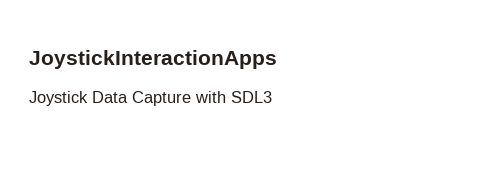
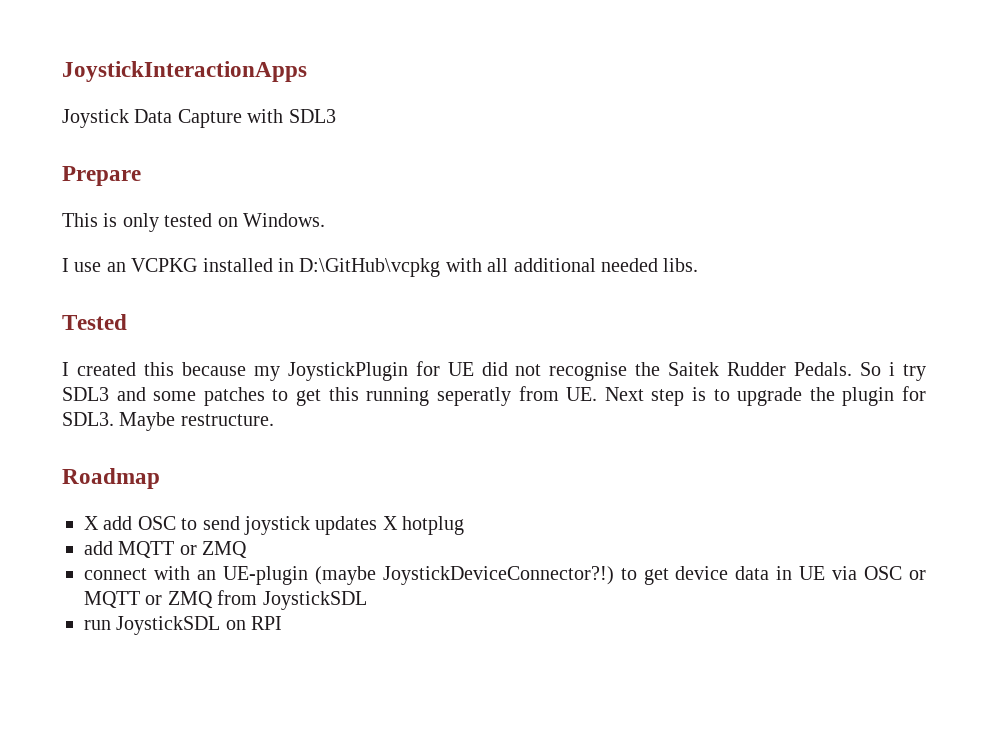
+ Prepare
+ This is only tested on Windows.
+ I use an VCPKG installed in D:\GitHub\vcpkg with all additional needed libs.
+ Tested
+ I created this because my JoystickPlugin for UE did not recognise the Saitek Rudder Pedals. So i try SDL3 and some patches to get this running seperatly from UE. Next step is to upgrade the plugin for SDL3. Maybe restructure.
+ Roadmap
+ X add OSC to send joystick updates X hotplug
+ add MQTT or ZMQ
+ connect with an UE-plugin (maybe JoystickDeviceConnector?!) to get device data in UE via OSC or MQTT or ZMQ from JoystickSDL
+ run JoystickSDL on RPI

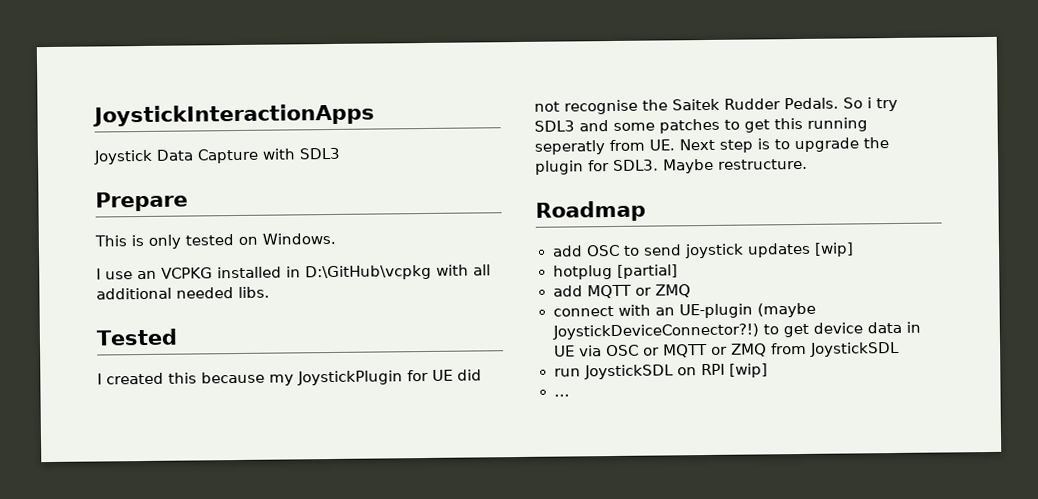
- X add OSC to send joystick updates X hotplug
+ add OSC to send joystick updates [wip]
+ hotplug [partial]
- run JoystickSDL on RPI
+ run JoystickSDL on RPI [wip]
+ ...

